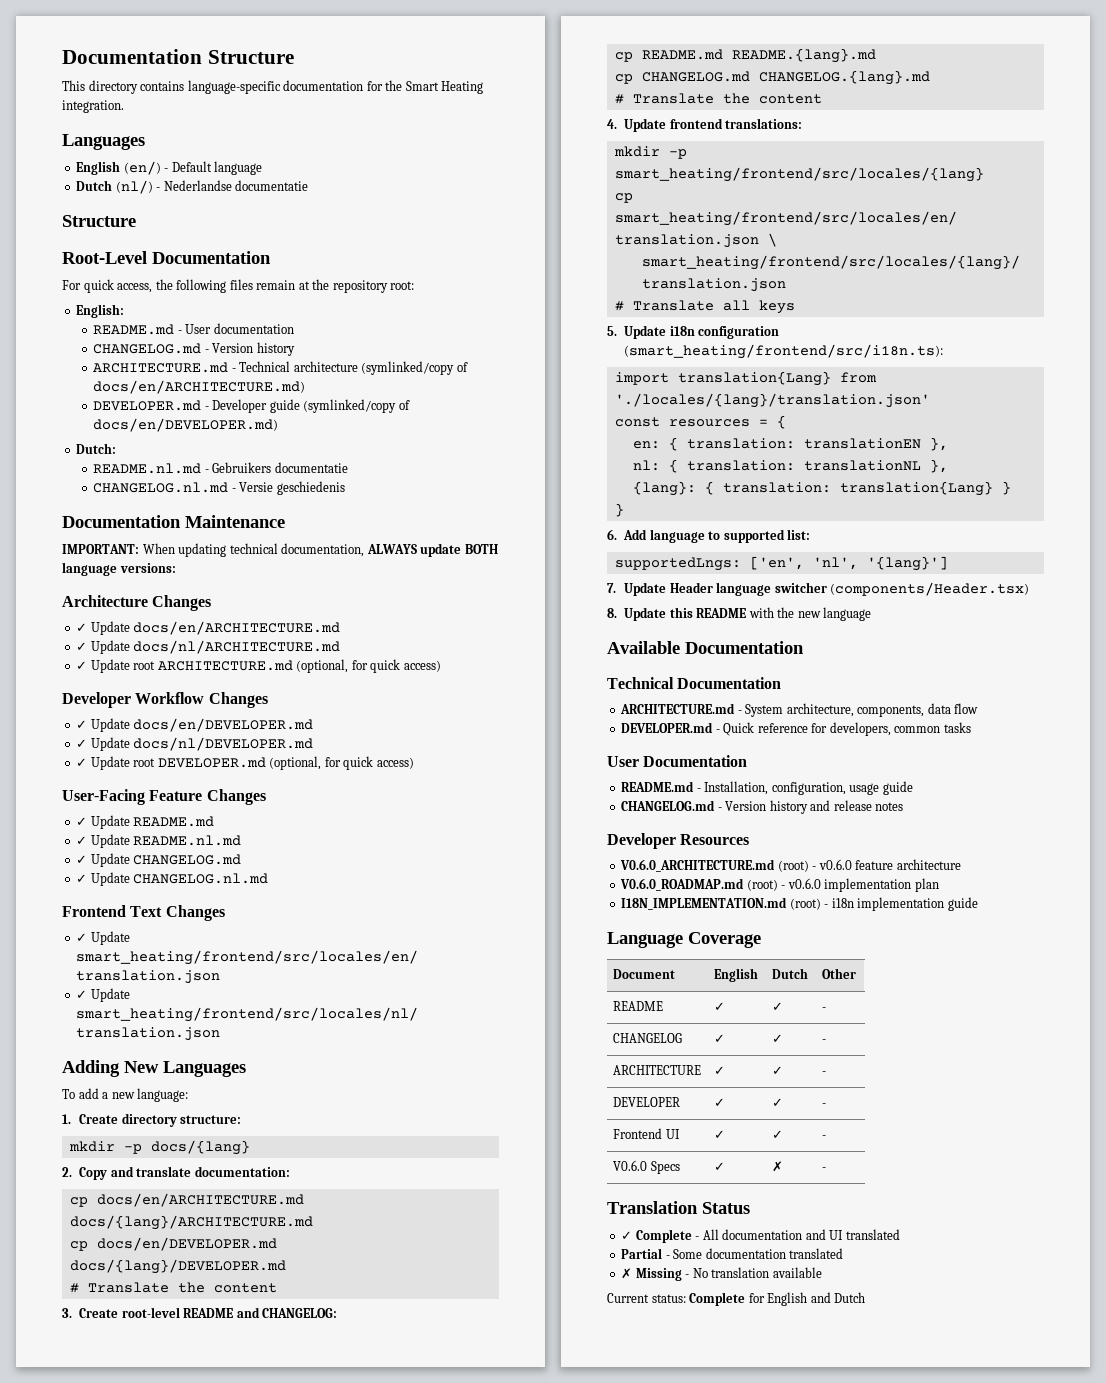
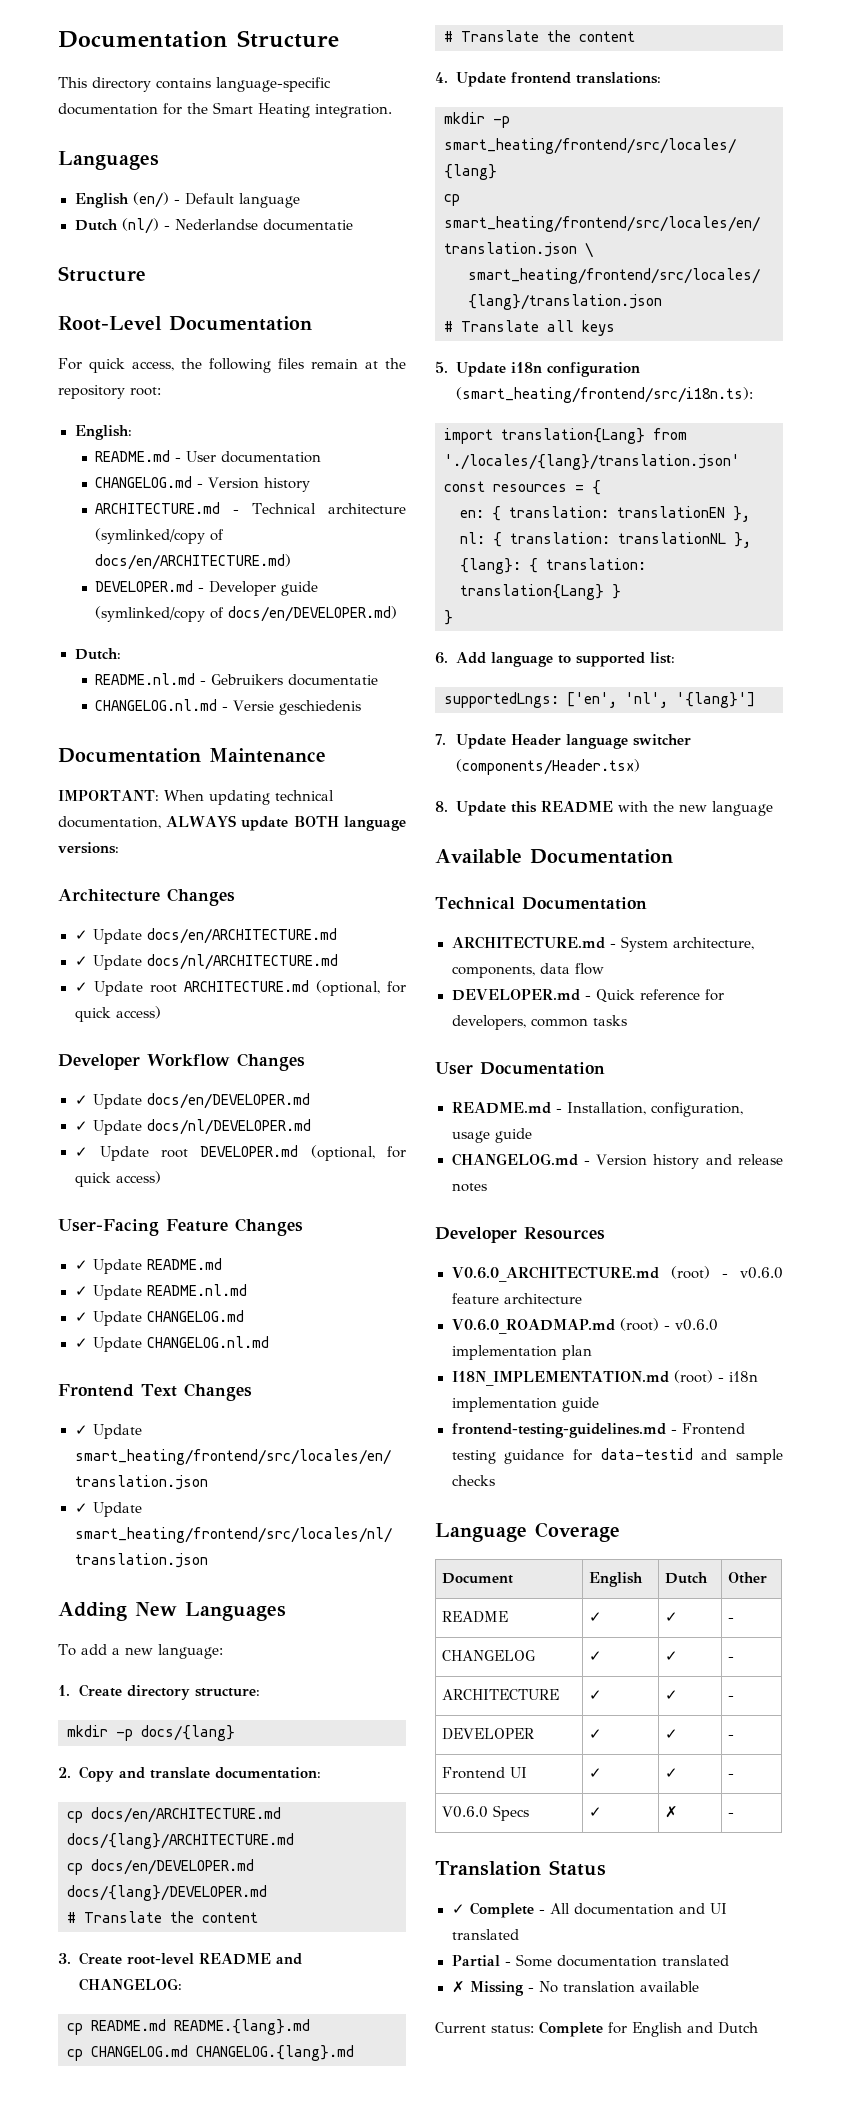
+ frontend-testing-guidelines.md - Frontend testing guidance for data-testid and sample checks

